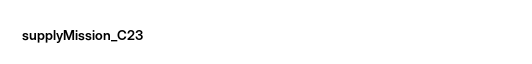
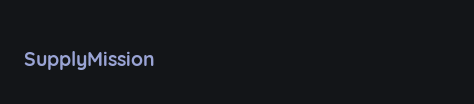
- supplyMission_C23
+ SupplyMission

